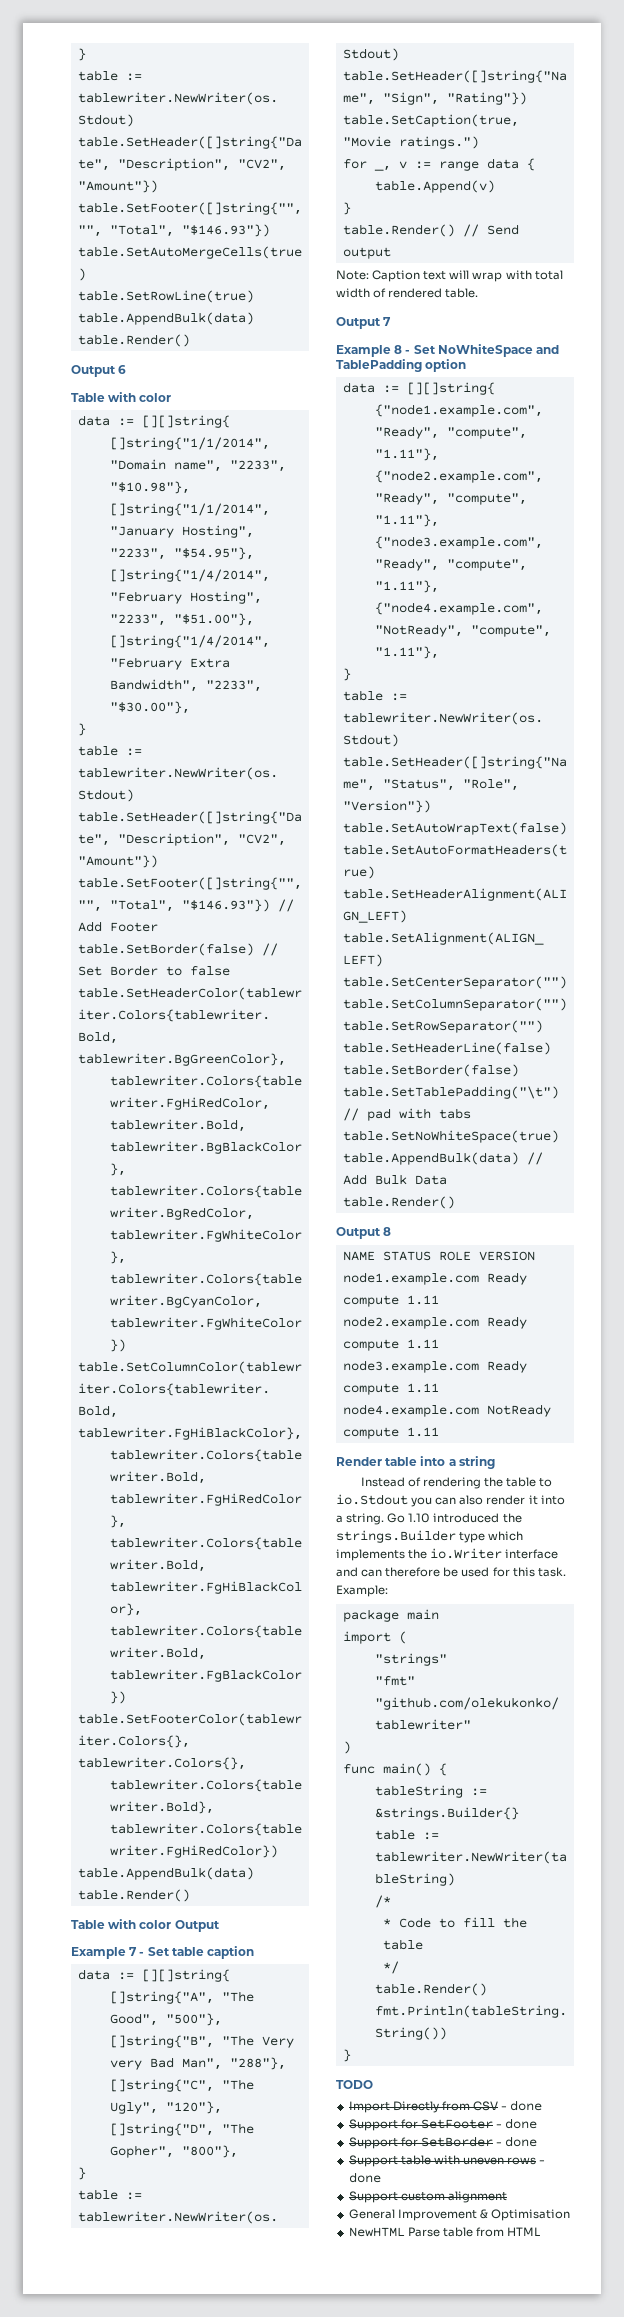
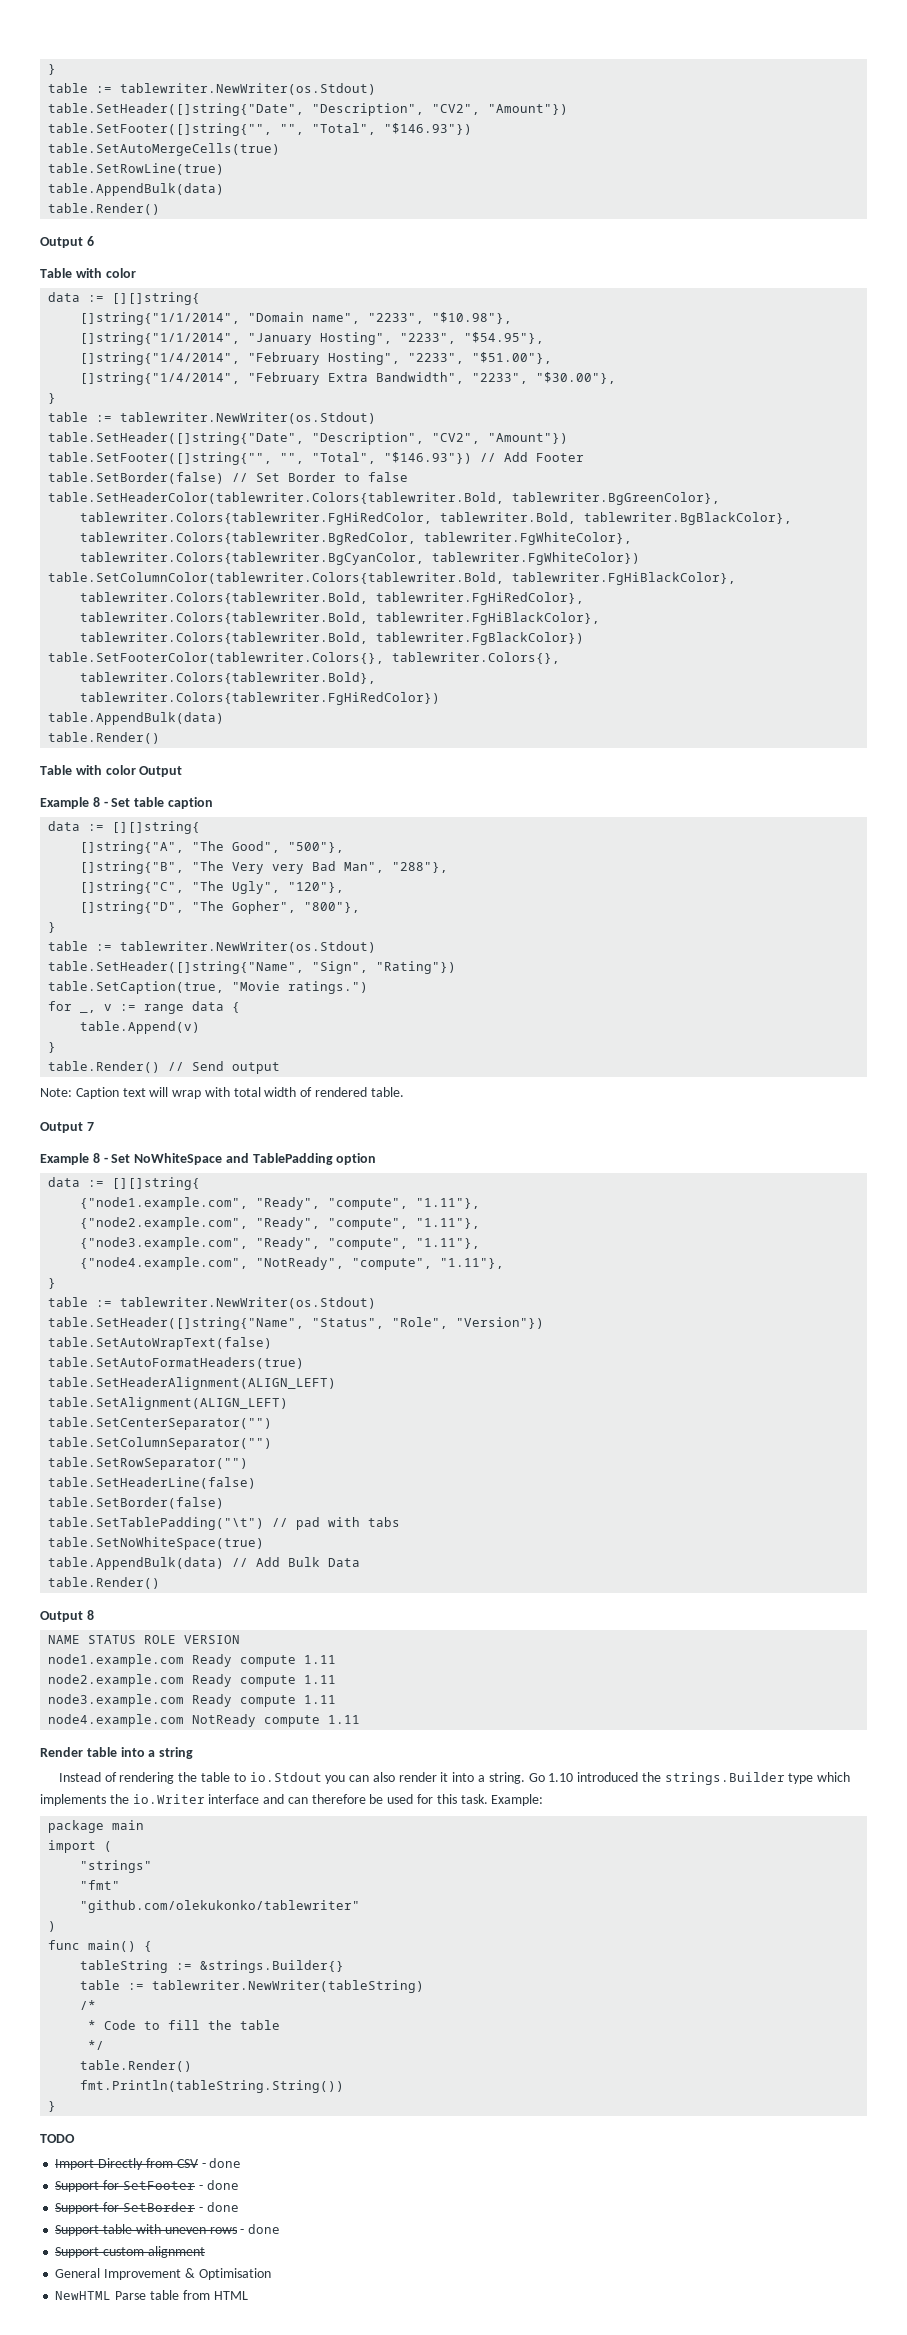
- Example 7 - Set table caption
+ Example 8 - Set table caption

